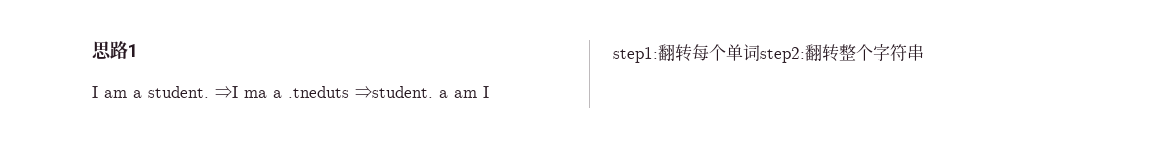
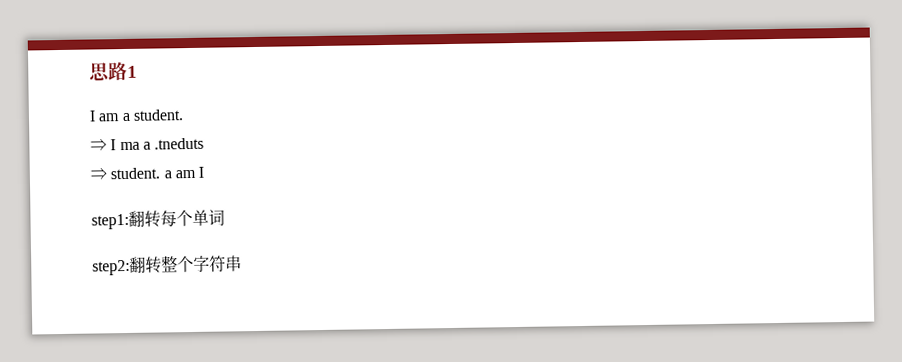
- I am a student. ⇒I ma a .tneduts ⇒student. a am I
+ I am a student.
+ ⇒ I ma a .tneduts
+ ⇒ student. a am I
- step1:翻转每个单词step2:翻转整个字符串
+ step1:翻转每个单词
+ step2:翻转整个字符串

